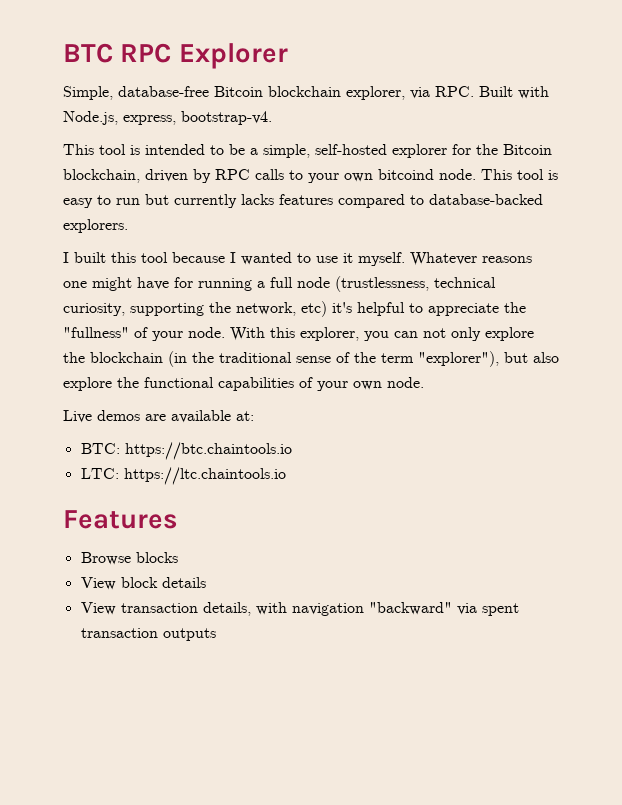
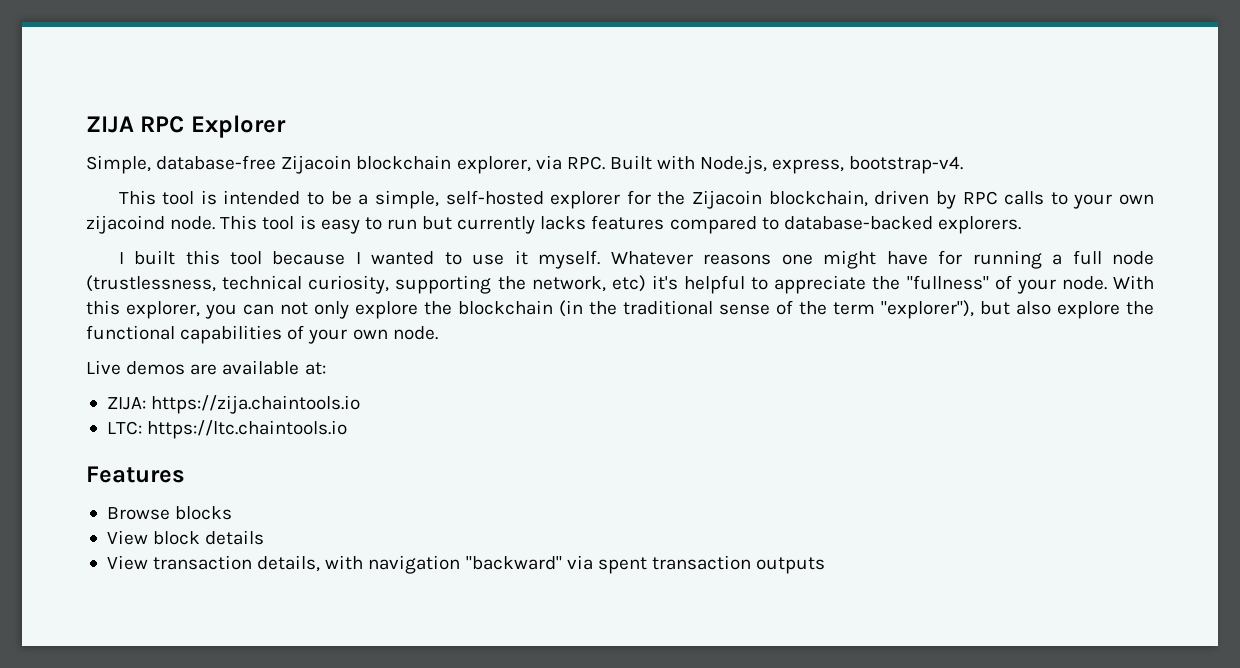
- BTC RPC Explorer
+ ZIJA RPC Explorer
- Simple, database-free Bitcoin blockchain explorer, via RPC. Built with Node.js, express, bootstrap-v4.
+ Simple, database-free Zijacoin blockchain explorer, via RPC. Built with Node.js, express, bootstrap-v4.
- This tool is intended to be a simple, self-hosted explorer for the Bitcoin blockchain, driven by RPC calls to your own bitcoind node.
+ This tool is intended to be a simple, self-hosted explorer for the Zijacoin blockchain, driven by RPC calls to your own zijacoind node.
- BTC: https://btc.chaintools.io
+ ZIJA: https://zija.chaintools.io

